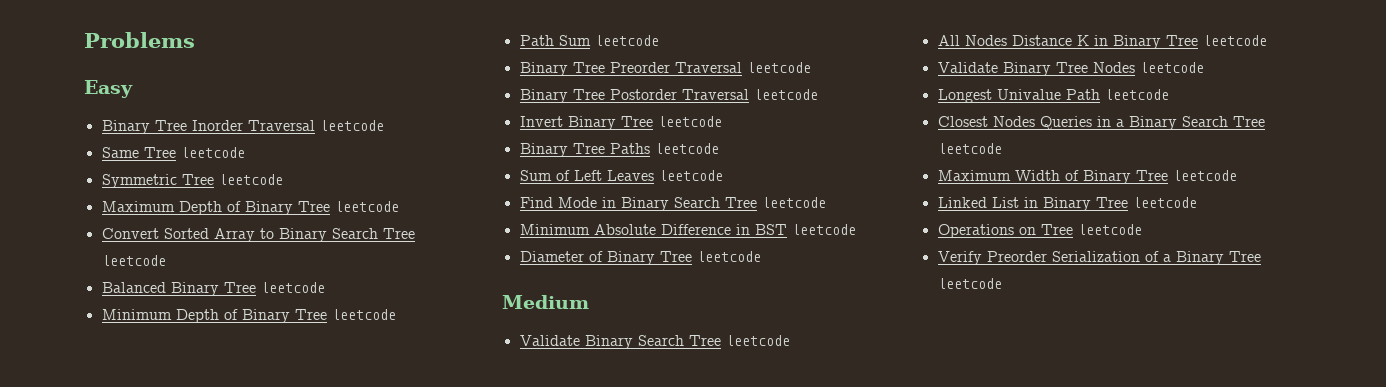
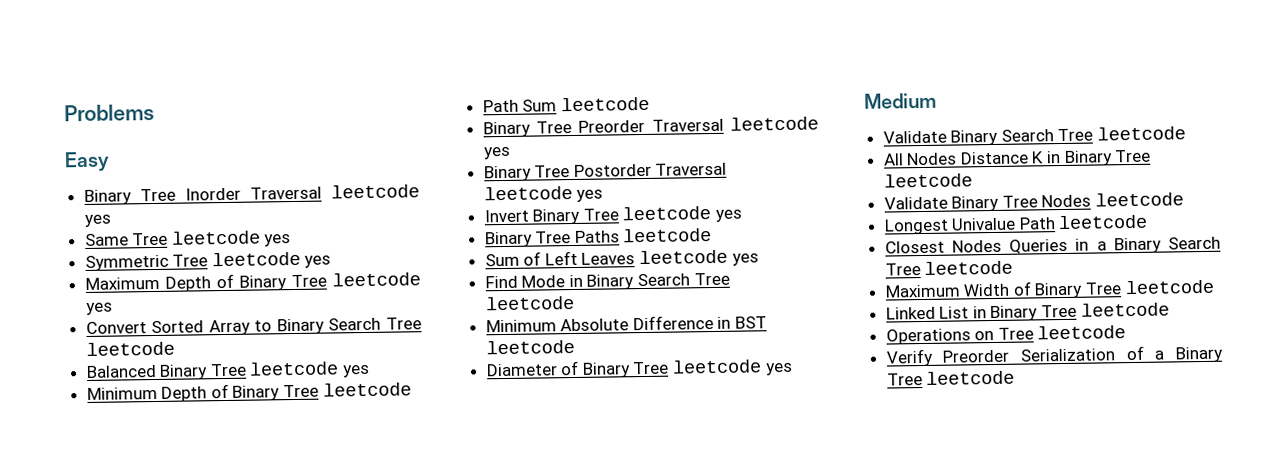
- Binary Tree Inorder Traversal leetcode
+ Binary Tree Inorder Traversal leetcode yes
- Same Tree leetcode
+ Same Tree leetcode yes
- Symmetric Tree leetcode
+ Symmetric Tree leetcode yes
- Maximum Depth of Binary Tree leetcode
+ Maximum Depth of Binary Tree leetcode yes
- Balanced Binary Tree leetcode
+ Balanced Binary Tree leetcode yes
- Binary Tree Preorder Traversal leetcode
+ Binary Tree Preorder Traversal leetcode yes
- Binary Tree Postorder Traversal leetcode
+ Binary Tree Postorder Traversal leetcode yes
- Invert Binary Tree leetcode
+ Invert Binary Tree leetcode yes
- Sum of Left Leaves leetcode
+ Sum of Left Leaves leetcode yes
- Diameter of Binary Tree leetcode
+ Diameter of Binary Tree leetcode yes

